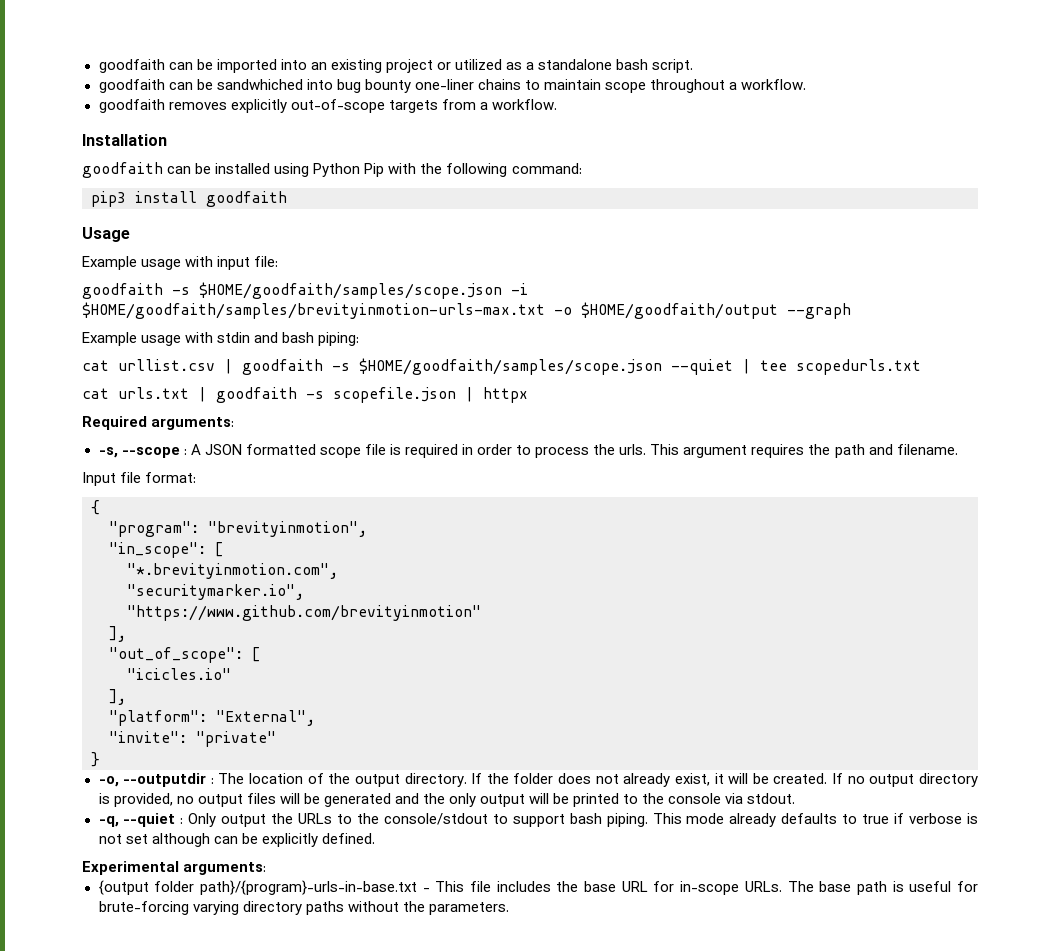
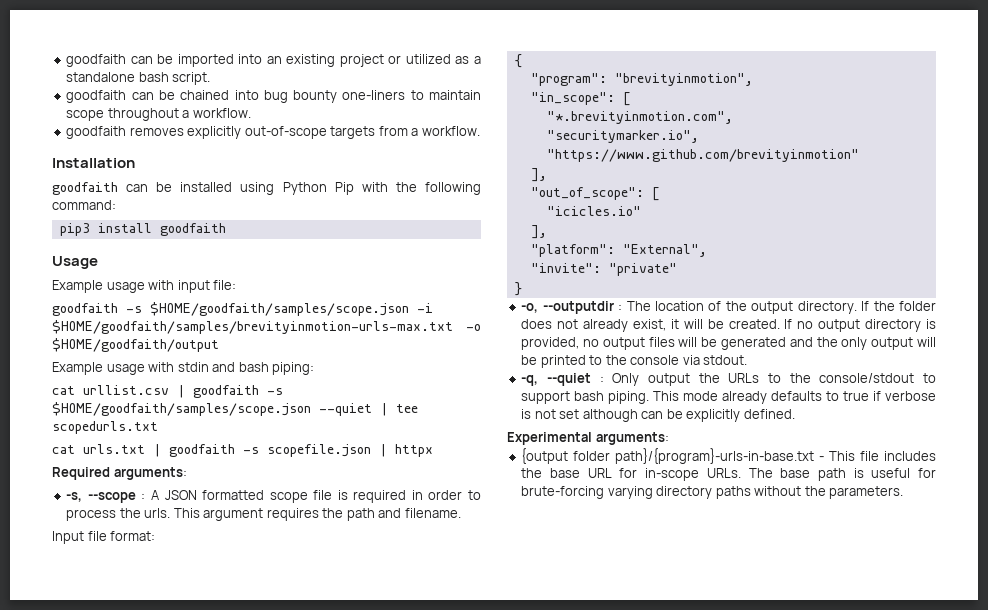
- goodfaith can be sandwhiched into bug bounty one-liner chains to maintain scope throughout a workflow.
+ goodfaith can be chained into bug bounty one-liners to maintain scope throughout a workflow.
- goodfaith -s $HOME/goodfaith/samples/scope.json -i $HOME/goodfaith/samples/brevityinmotion-urls-max.txt -o $HOME/goodfaith/output --graph
+ goodfaith -s $HOME/goodfaith/samples/scope.json -i $HOME/goodfaith/samples/brevityinmotion-urls-max.txt -o $HOME/goodfaith/output

